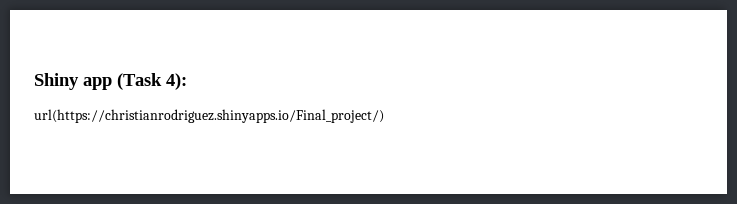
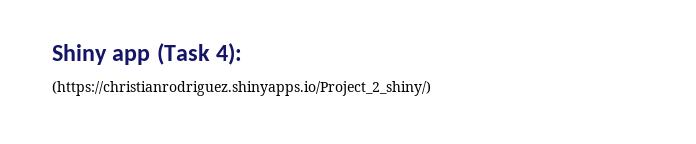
- url(https://christianrodriguez.shinyapps.io/Final_project/)
+ (https://christianrodriguez.shinyapps.io/Project_2_shiny/)

